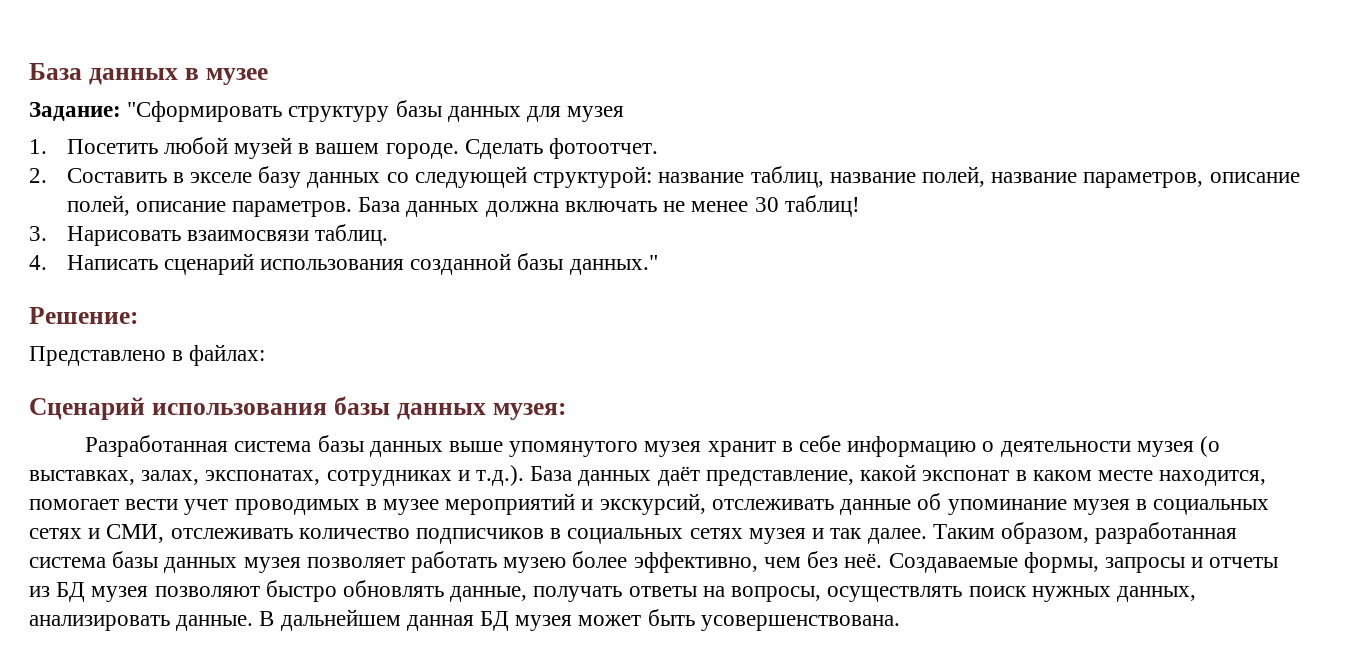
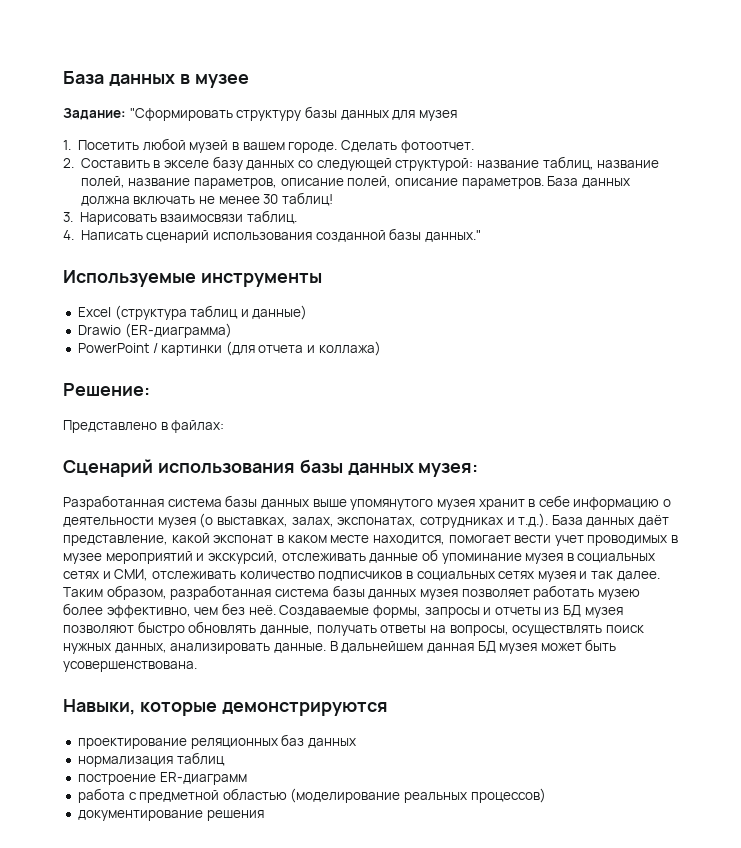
+ Используемые инструменты
+ Excel (структура таблиц и данные)
+ Drawio (ER-диаграмма)
+ PowerPoint / картинки (для отчета и коллажа)
+ Навыки, которые демонстрируются
+ проектирование реляционных баз данных
+ нормализация таблиц
+ построение ER-диаграмм
+ работа с предметной областью (моделирование реальных процессов)
+ документирование решения

